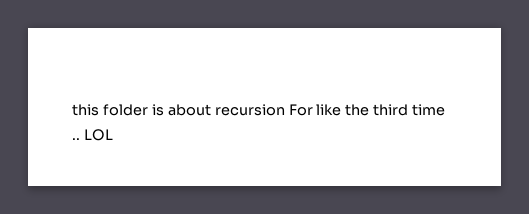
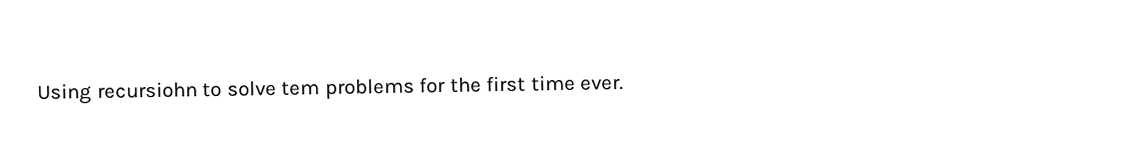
- this folder is about recursion For like the third time .. LOL
+ Using recursiohn to solve tem problems for the first time ever.

